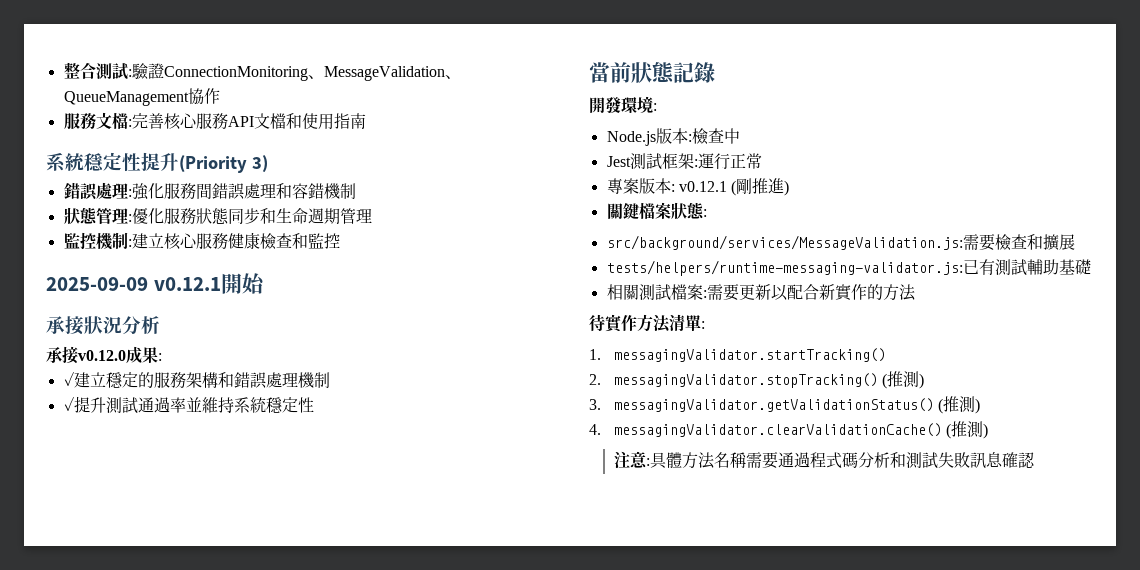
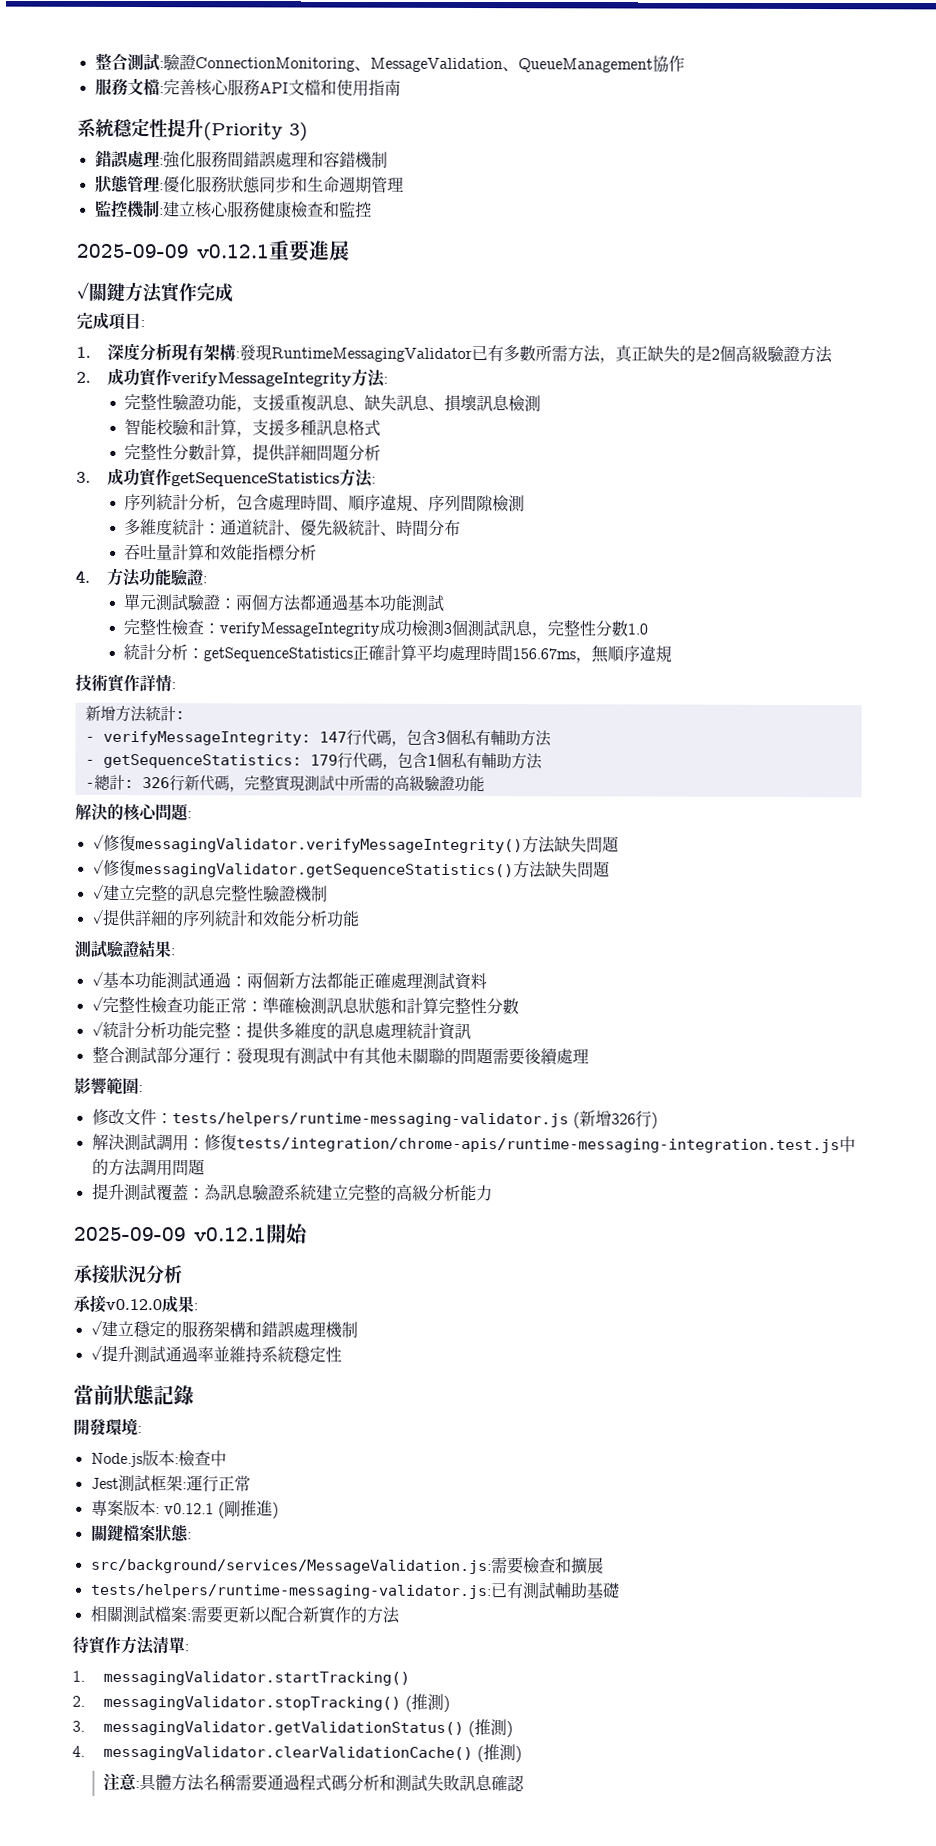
+ 2025-09-09 v0.12.1重要進展
+ ✓關鍵方法實作完成
+ 完成項目:
+ 1.深度分析現有架構:發現RuntimeMessagingValidator已有多數所需方法，真正缺失的是2個高級驗證方法
+ 2.成功實作verifyMessageIntegrity方法:
+ 完整性驗證功能，支援重複訊息、缺失訊息、損壞訊息檢測
+ 智能校驗和計算，支援多種訊息格式
+ 完整性分數計算，提供詳細問題分析
+ 3.成功實作getSequenceStatistics方法:
+ 序列統計分析，包含處理時間、順序違規、序列間隙檢測
+ 多維度統計：通道統計、優先級統計、時間分布
+ 吞吐量計算和效能指標分析
+ 4.方法功能驗證:
+ 單元測試驗證：兩個方法都通過基本功能測試
+ 完整性檢查：verifyMessageIntegrity成功檢測3個測試訊息，完整性分數1.0
+ 統計分析：getSequenceStatistics正確計算平均處理時間156.67ms，無順序違規
+ 技術實作詳情:
+ 新增方法統計:
+ - verifyMessageIntegrity: 147行代碼，包含3個私有輔助方法
+ - getSequenceStatistics: 179行代碼，包含1個私有輔助方法
+ -總計: 326行新代碼，完整實現測試中所需的高級驗證功能
+ 解決的核心問題:
+ ✓修復messagingValidator.verifyMessageIntegrity()方法缺失問題
+ ✓修復messagingValidator.getSequenceStatistics()方法缺失問題
+ ✓建立完整的訊息完整性驗證機制
+ ✓提供詳細的序列統計和效能分析功能
+ 測試驗證結果:
+ ✓基本功能測試通過：兩個新方法都能正確處理測試資料
+ ✓完整性檢查功能正常：準確檢測訊息狀態和計算完整性分數
+ ✓統計分析功能完整：提供多維度的訊息處理統計資訊
+ 整合測試部分運行：發現現有測試中有其他未關聯的問題需要後續處理
+ 影響範圍:
+ 修改文件：tests/helpers/runtime-messaging-validator.js (新增326行)
+ 解決測試調用：修復tests/integration/chrome-apis/runtime-messaging-integration.test.js中的方法調用問題
+ 提升測試覆蓋：為訊息驗證系統建立完整的高級分析能力

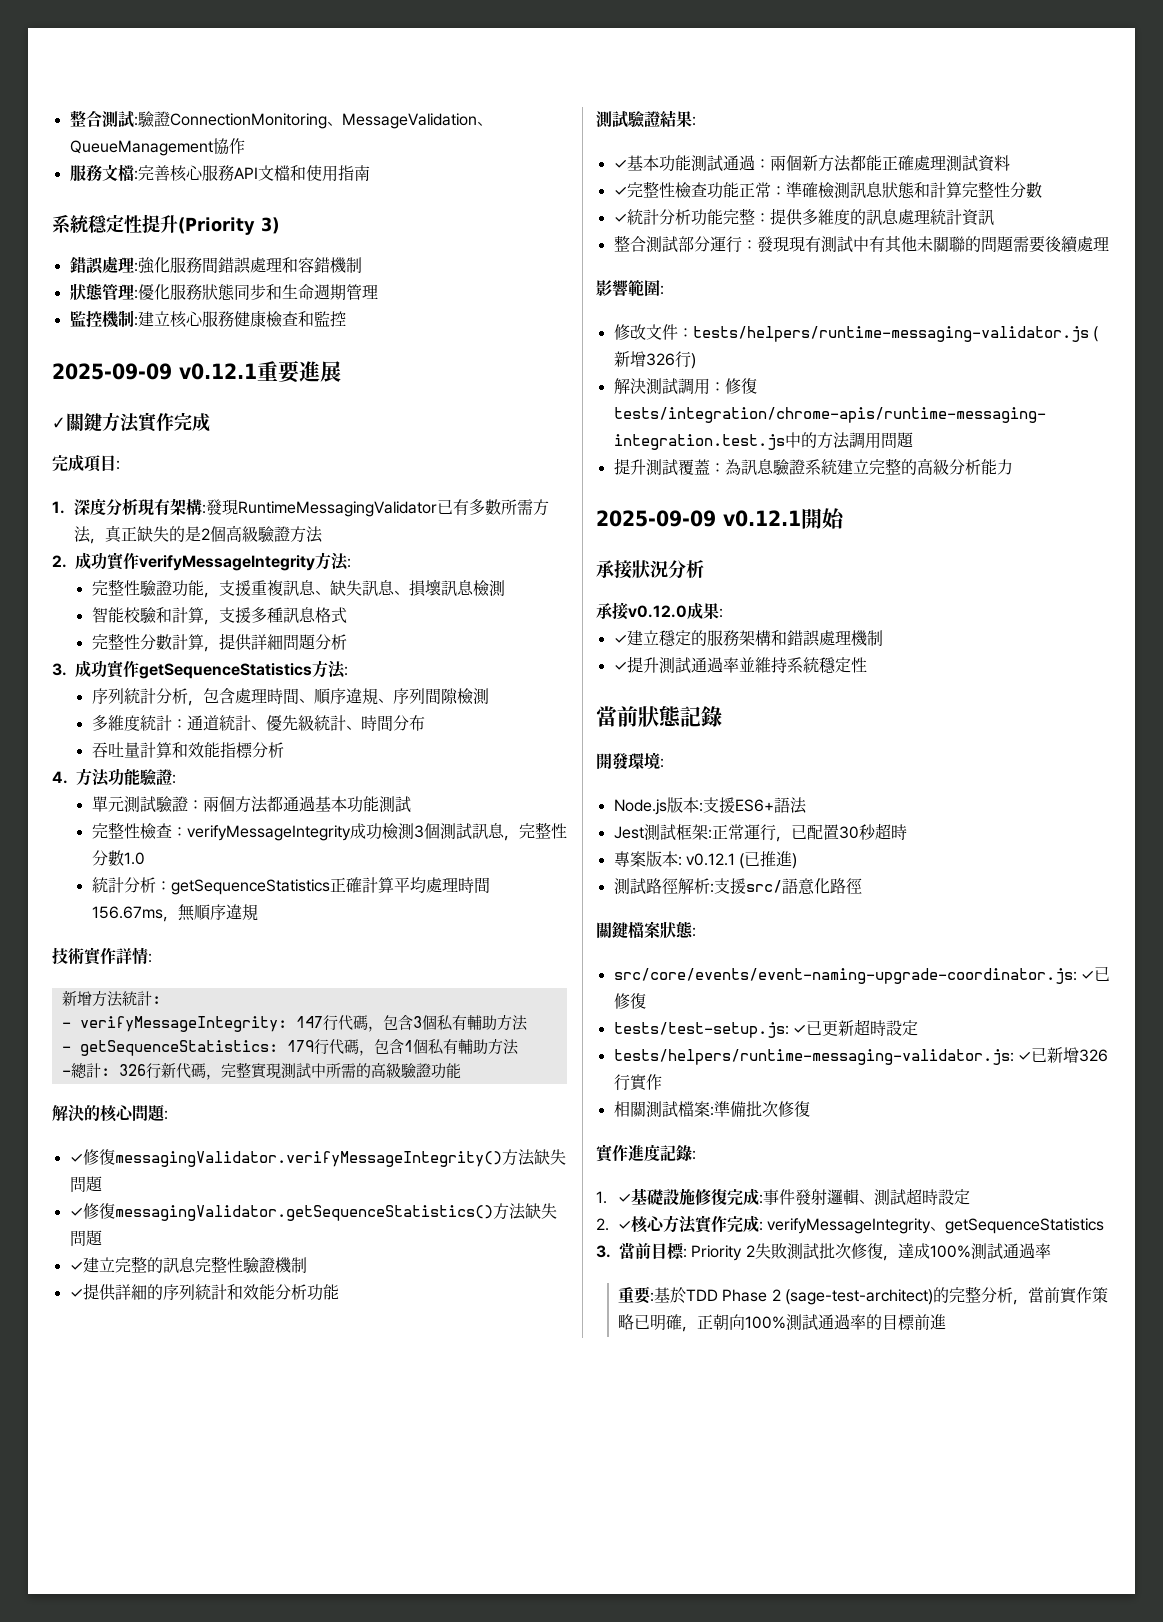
- Node.js版本:檢查中
+ Node.js版本:支援ES6+語法
- Jest測試框架:運行正常
+ Jest測試框架:正常運行，已配置30秒超時
- 專案版本: v0.12.1 (剛推進)
+ 專案版本: v0.12.1 (已推進)
+ 測試路徑解析:支援src/語意化路徑
  關鍵檔案狀態:
- src/background/services/MessageValidation.js:需要檢查和擴展
- tests/helpers/runtime-messaging-validator.js:已有測試輔助基礎
- 相關測試檔案:需要更新以配合新實作的方法
- 待實作方法清單:
- 1. messagingValidator.startTracking()
- 2. messagingValidator.stopTracking() (推測)
- 3. messagingValidator.getValidationStatus() (推測)
- 4. messagingValidator.clearValidationCache() (推測)
- 注意:具體方法名稱需要通過程式碼分析和測試失敗訊息確認
+ src/core/events/event-naming-upgrade-coordinator.js: ✓已修復
+ tests/test-setup.js: ✓已更新超時設定
+ tests/helpers/runtime-messaging-validator.js: ✓已新增326行實作
+ 相關測試檔案:準備批次修復
+ 實作進度記錄:
+ 1. ✓基礎設施修復完成:事件發射邏輯、測試超時設定
+ 2. ✓核心方法實作完成: verifyMessageIntegrity、getSequenceStatistics
+ 3.當前目標: Priority 2失敗測試批次修復，達成100%測試通過率
+ 重要:基於TDD Phase 2 (sage-test-architect)的完整分析，當前實作策略已明確，正朝向100%測試通過率的目標前進

